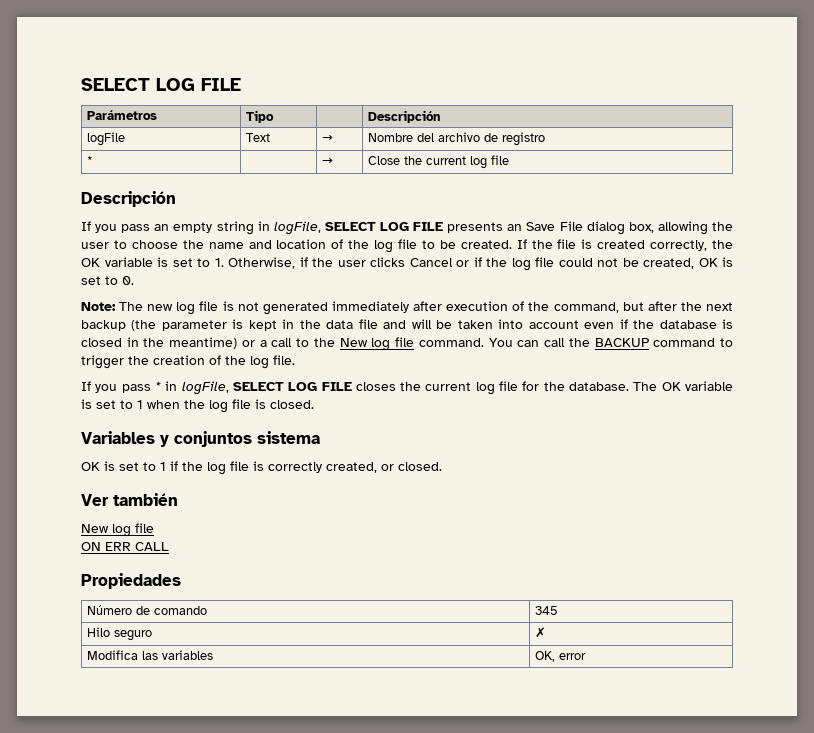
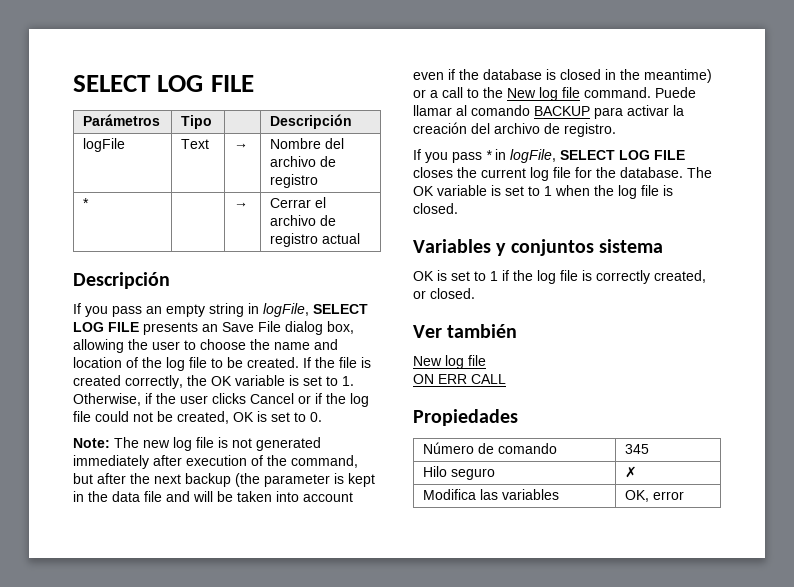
- * | | → | Close the current log file
+ * | | → | Cerrar el archivo de registro actual
- You can call the BACKUP command to trigger the creation of the log file.
+ Puede llamar al comando BACKUP para activar la creación del archivo de registro.

